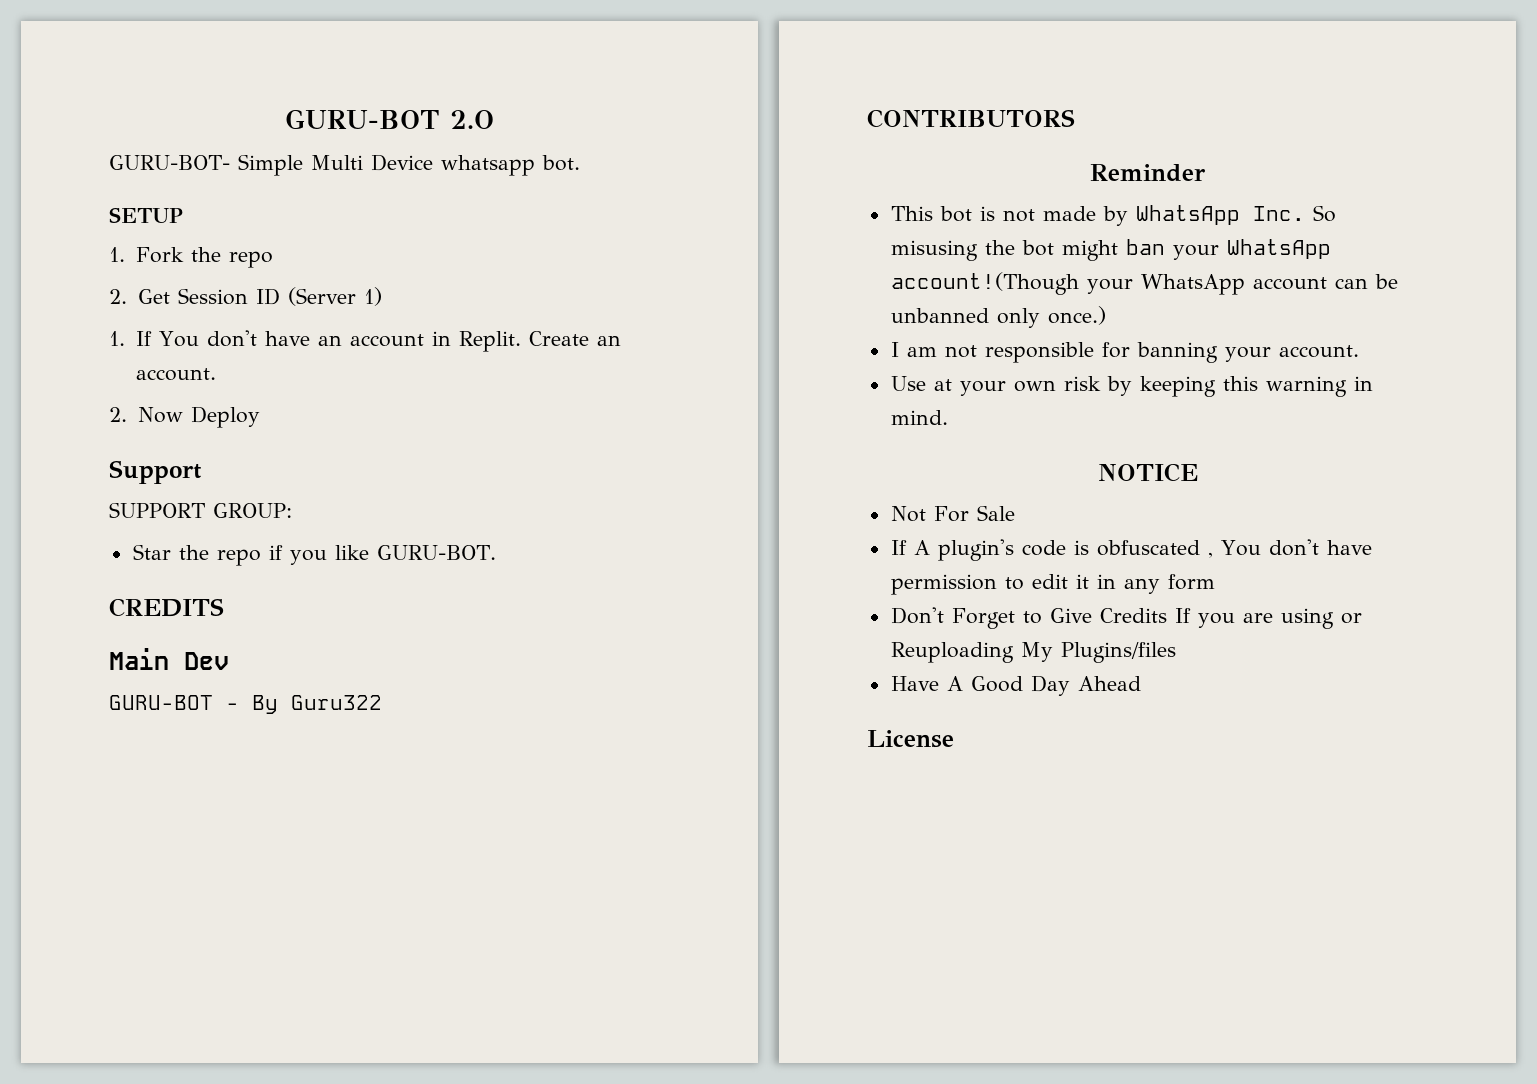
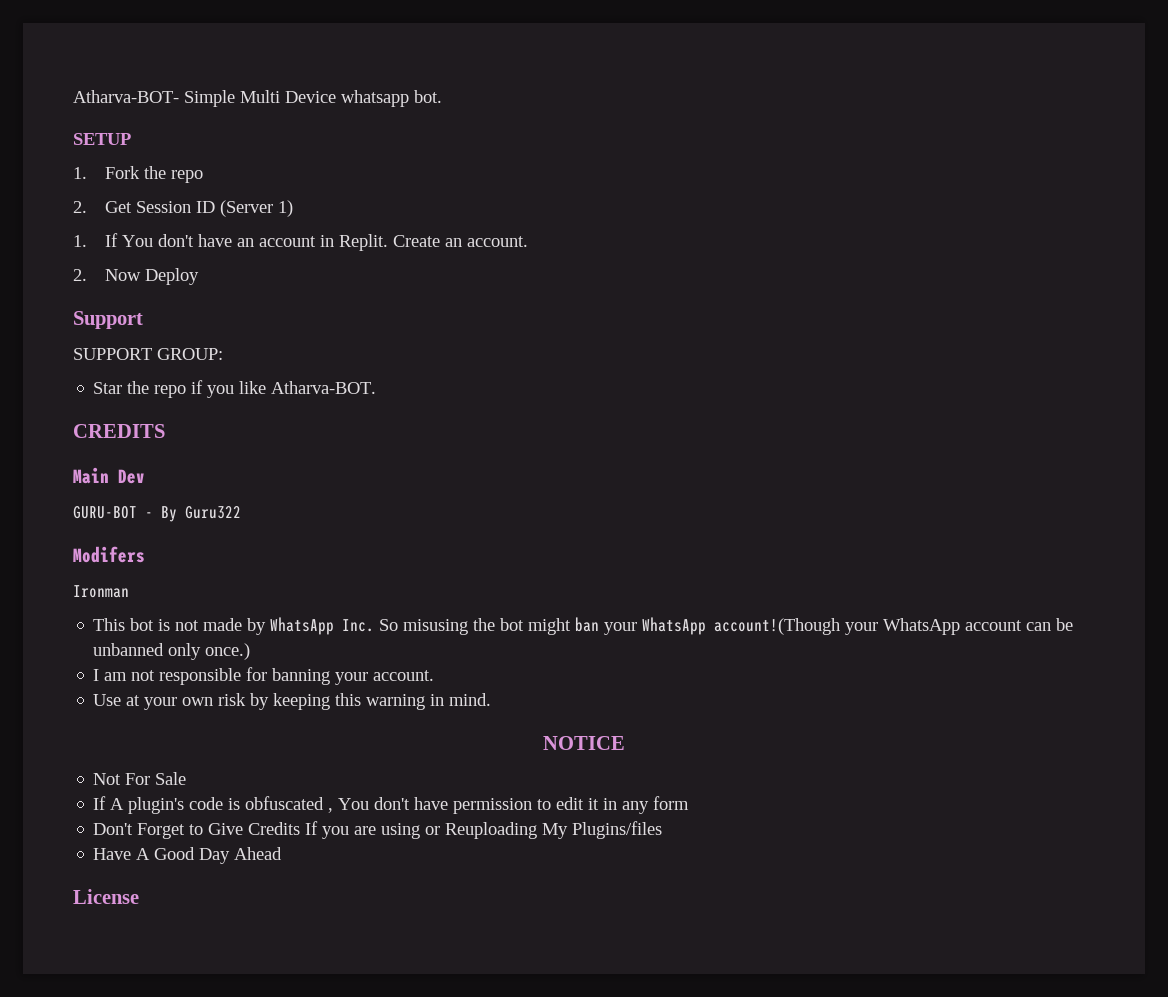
- GURU-BOT 2.O
- GURU-BOT- Simple Multi Device whatsapp bot.
+ Atharva-BOT- Simple Multi Device whatsapp bot.
- Star the repo if you like GURU-BOT.
+ Star the repo if you like Atharva-BOT.
- CONTRIBUTORS
- Reminder
+ Modifers
+ Ironman

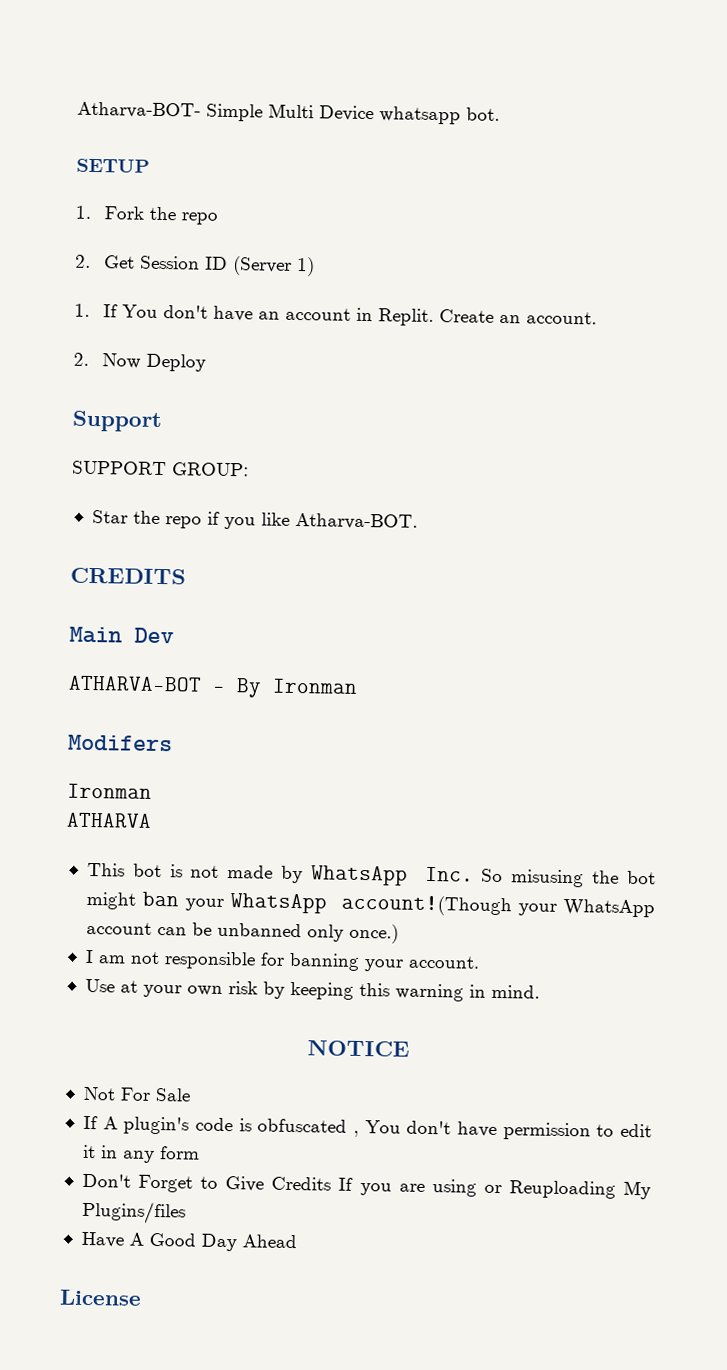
- GURU-BOT - By Guru322
+ ATHARVA-BOT - By Ironman
+ ATHARVA

